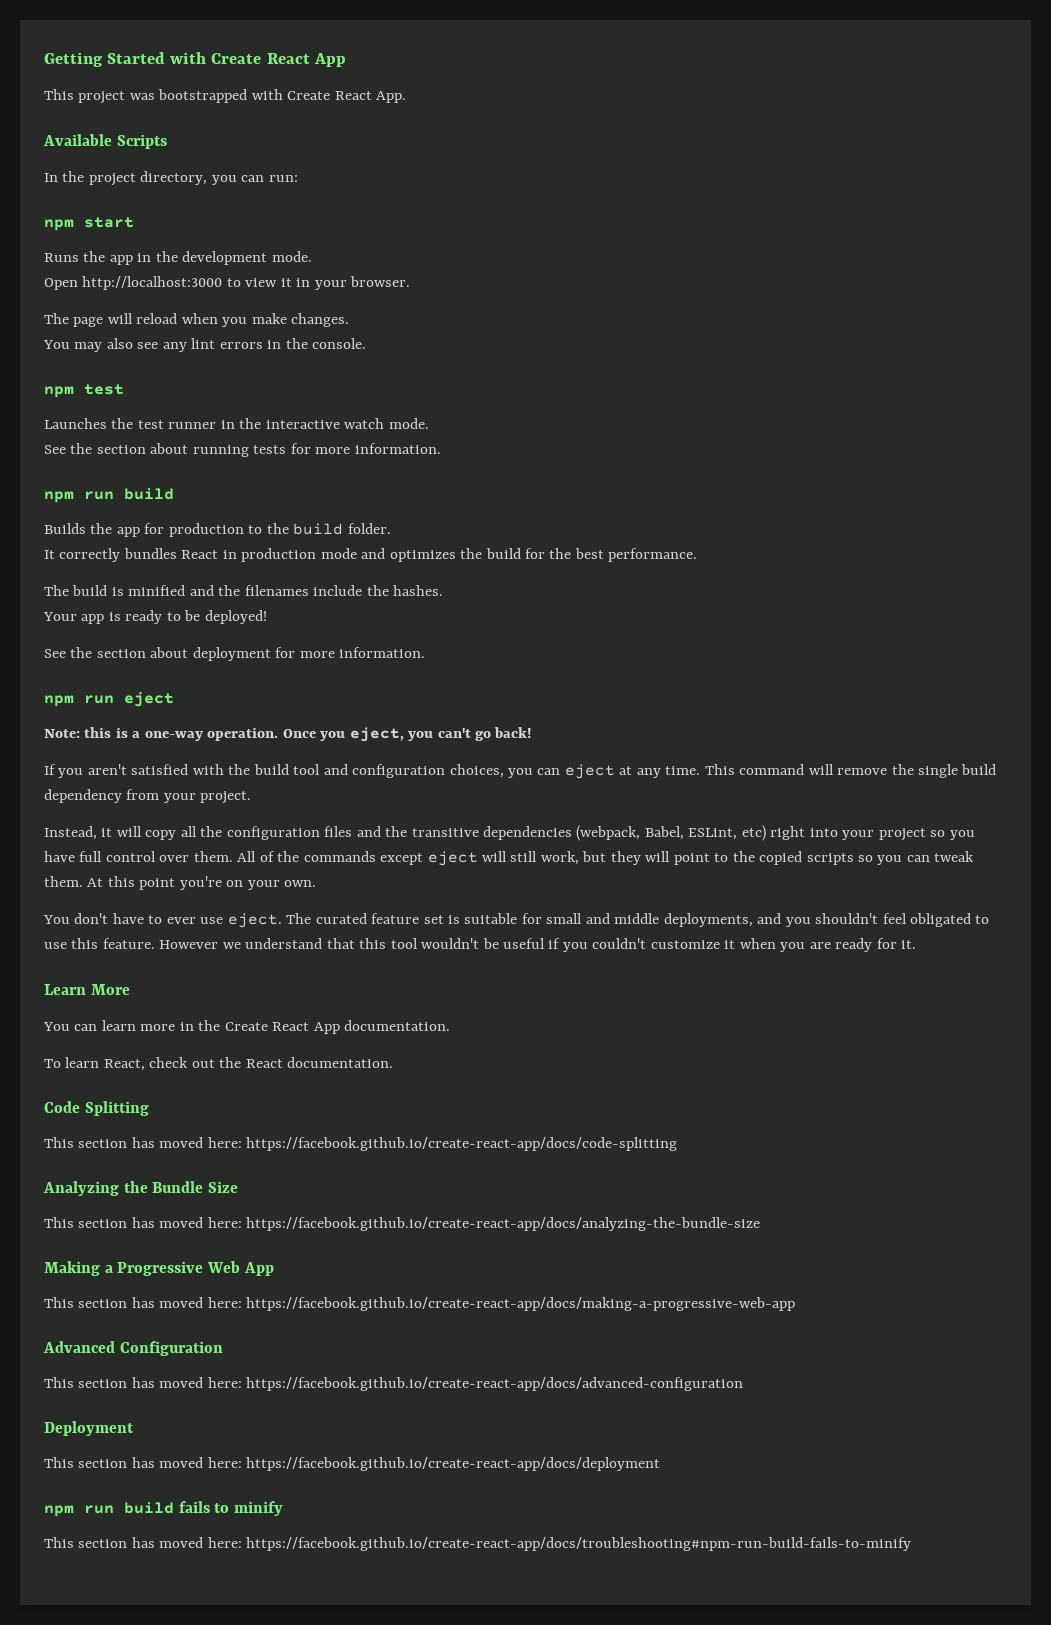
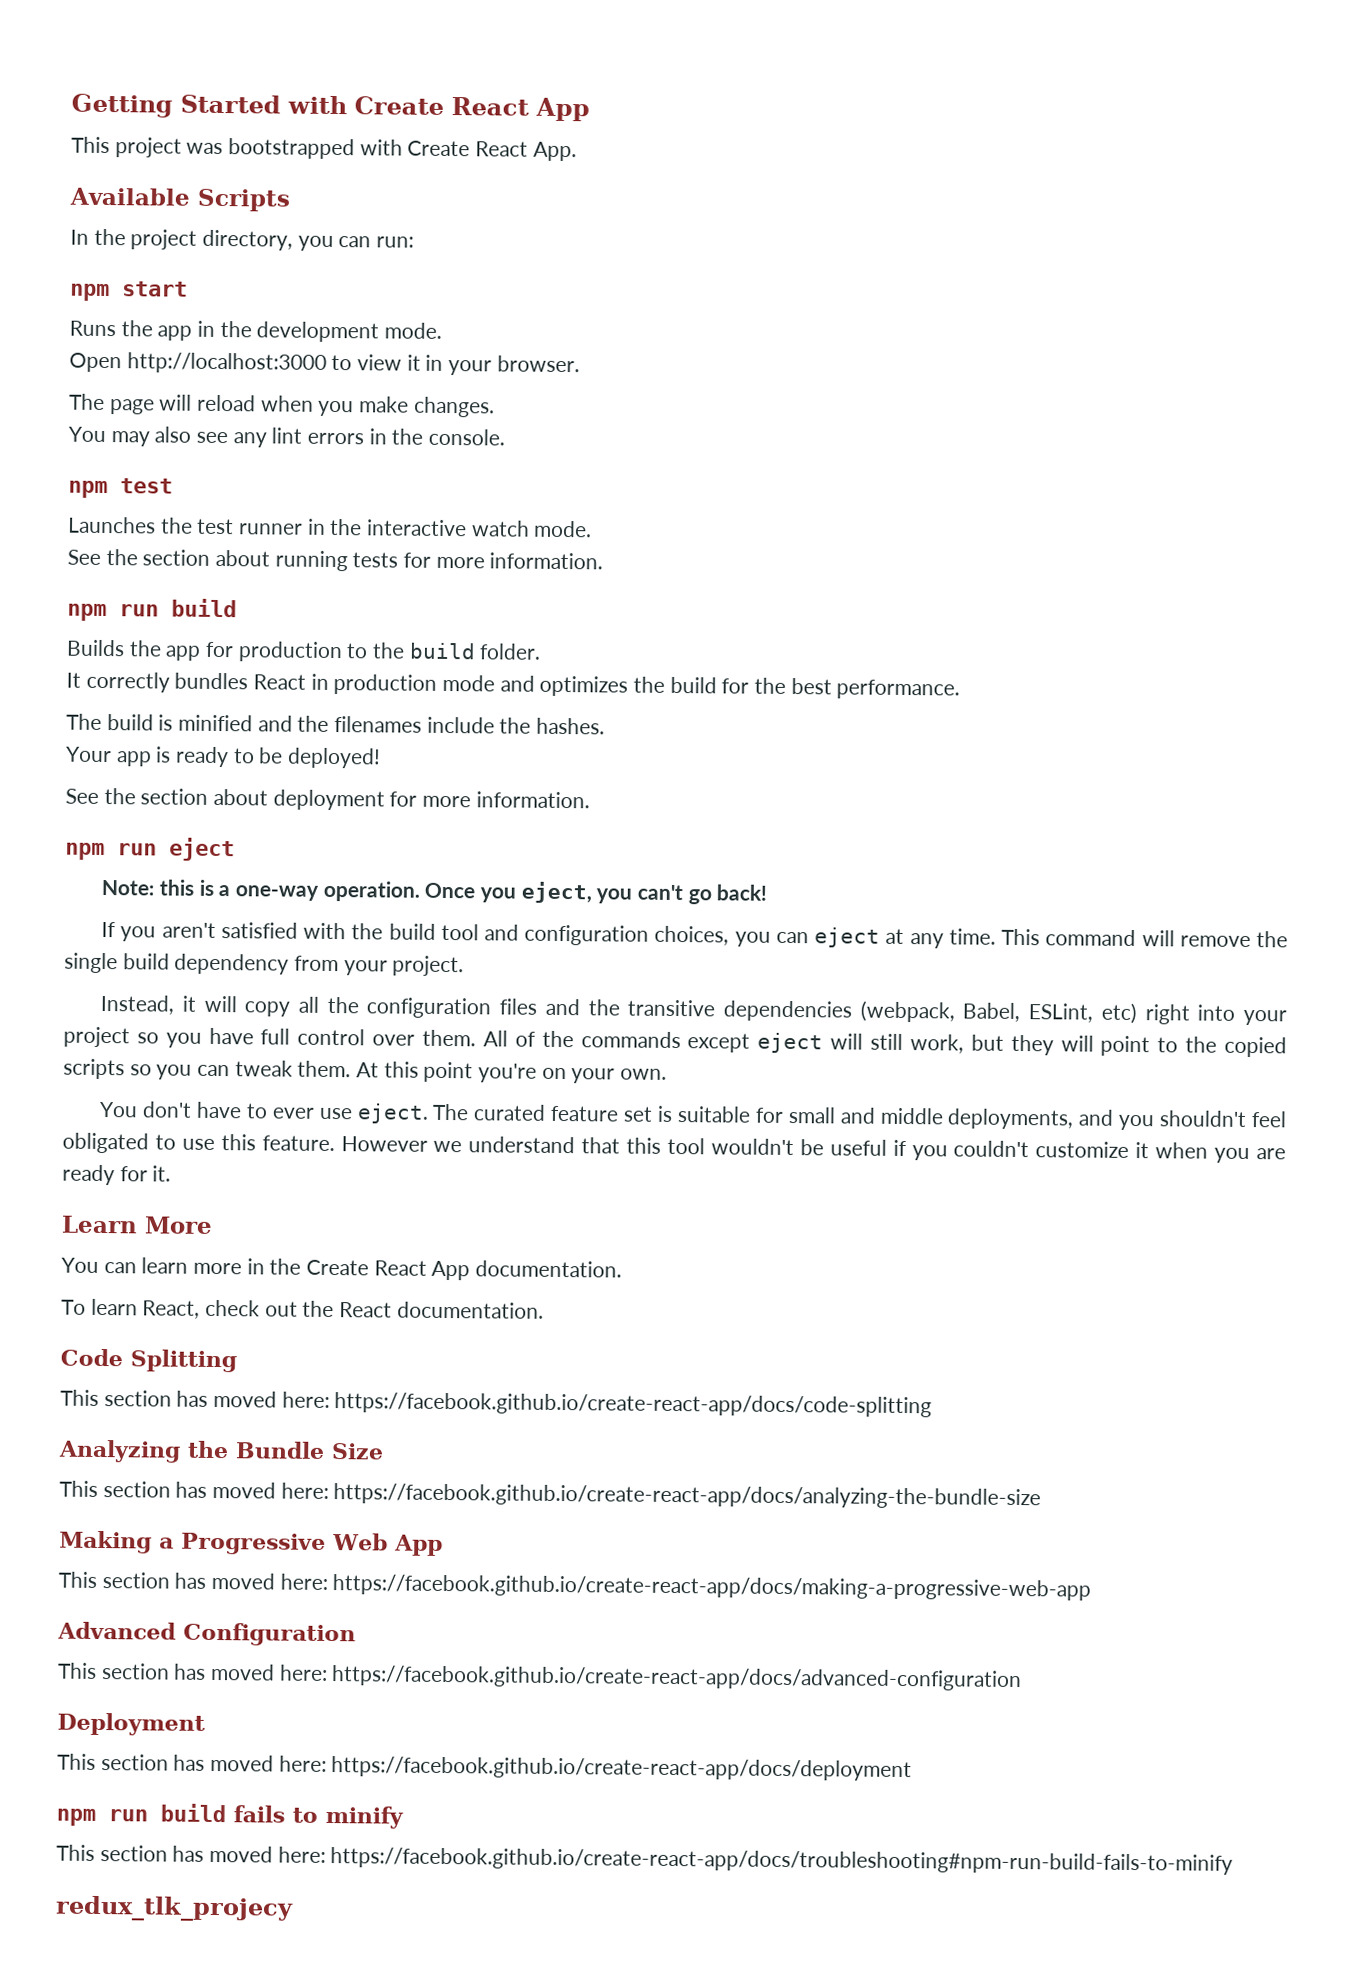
+ redux_tlk_projecy

